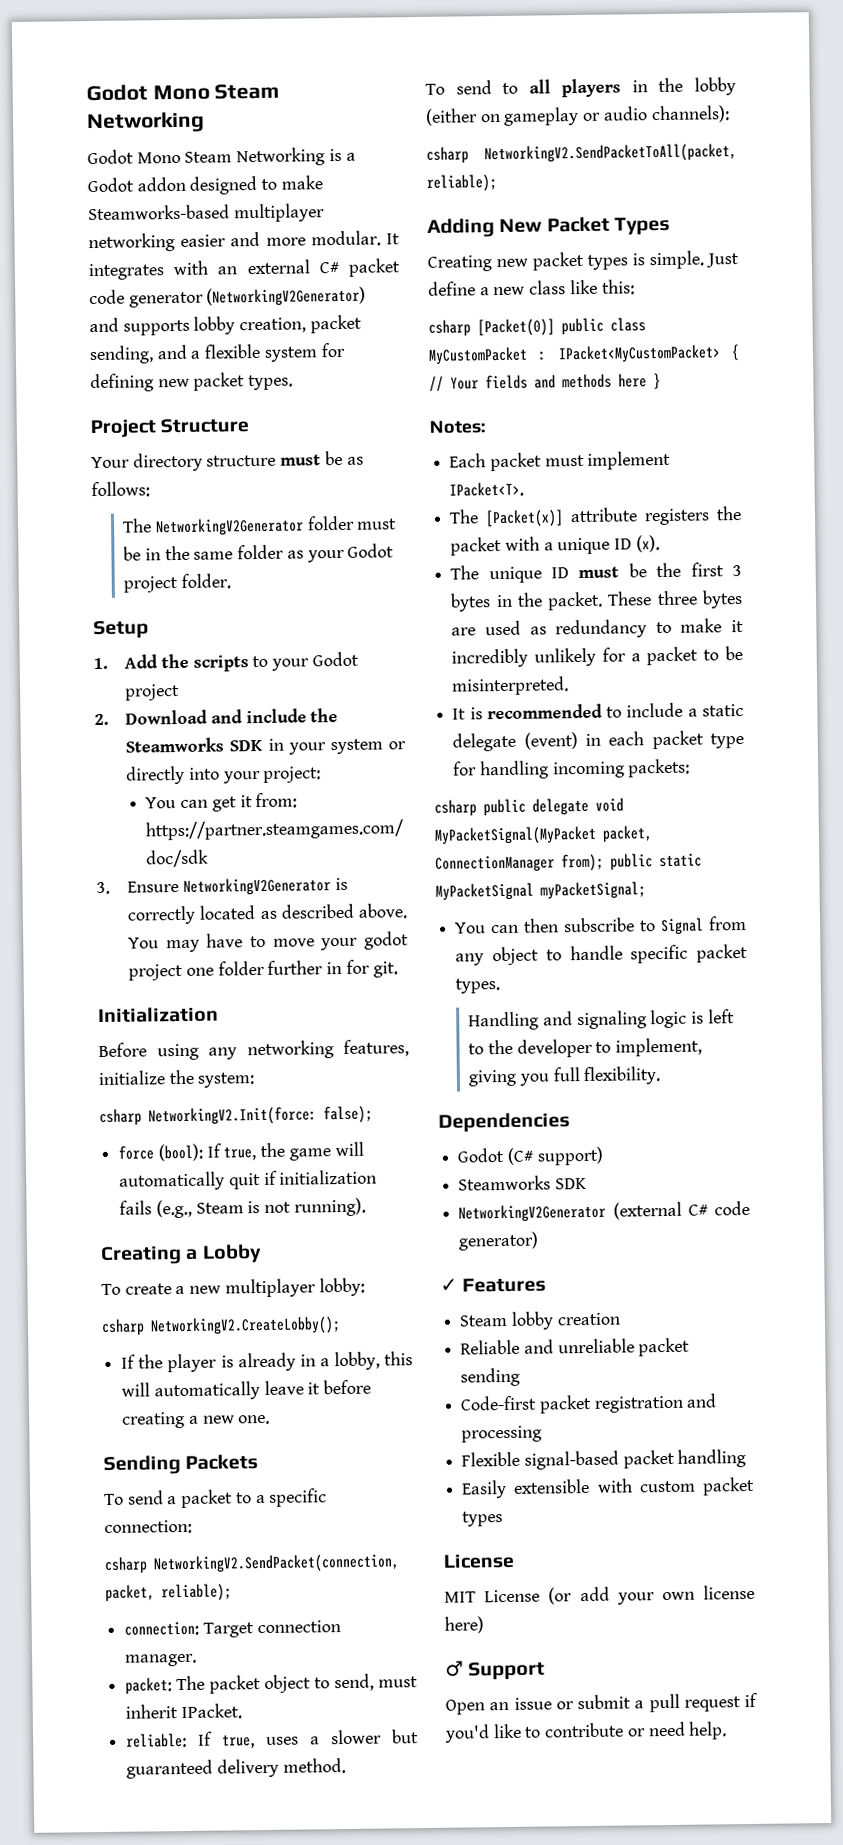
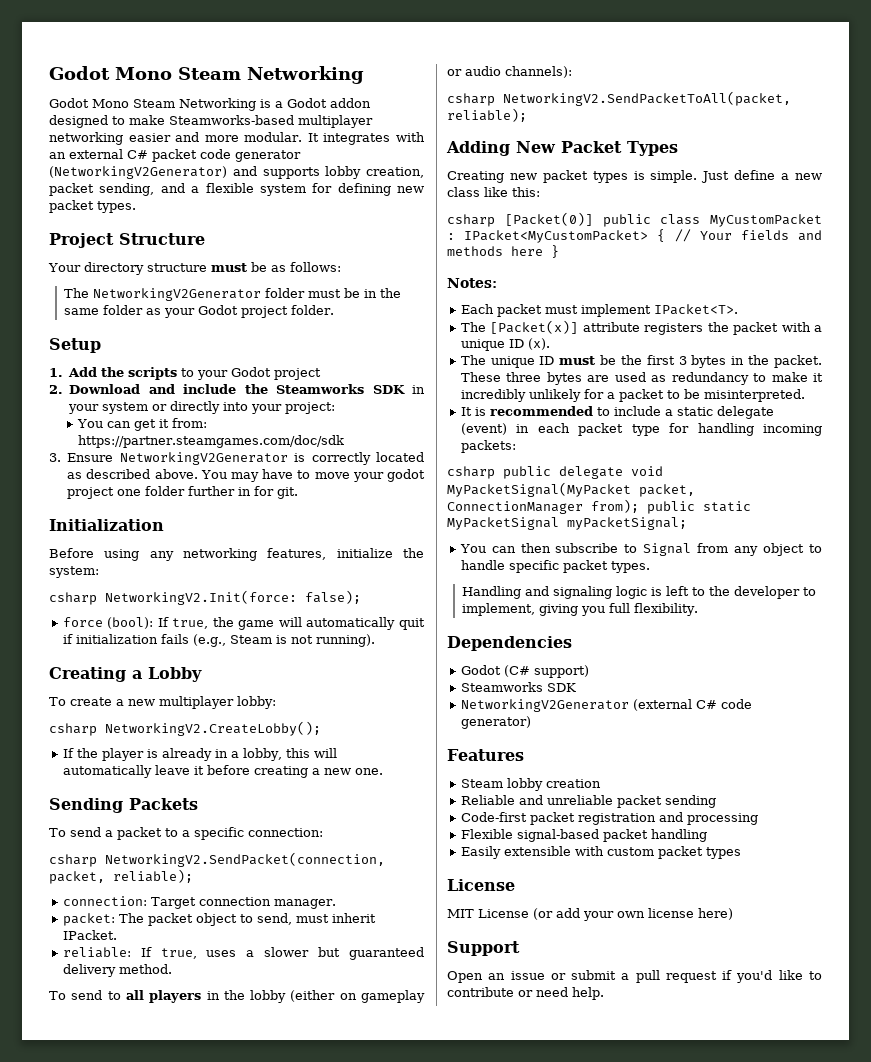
- ✓ Features
+ Features
- ♂ Support
+ Support

